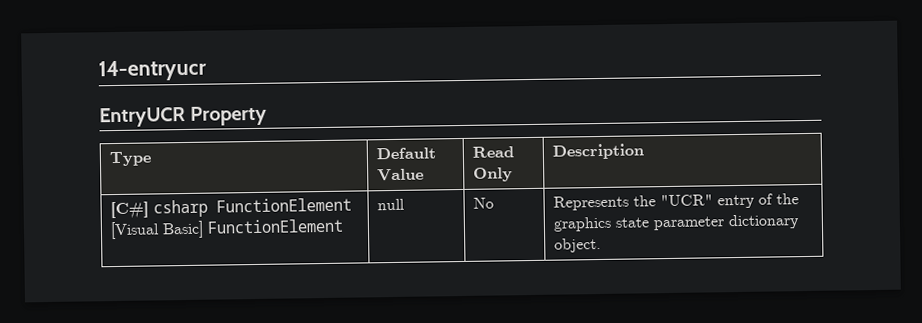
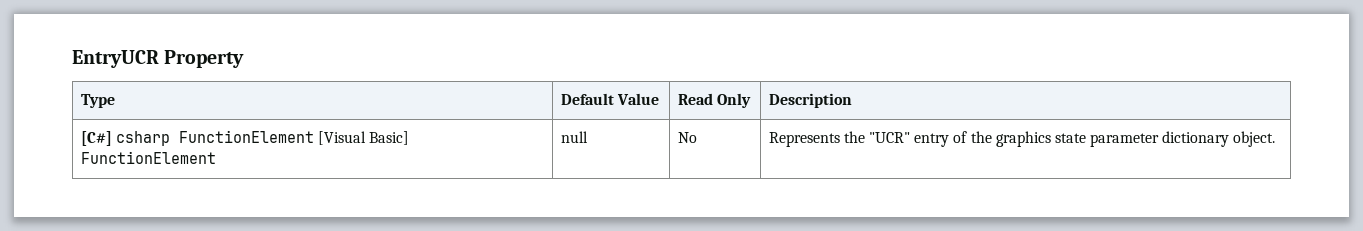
- 14-entryucr

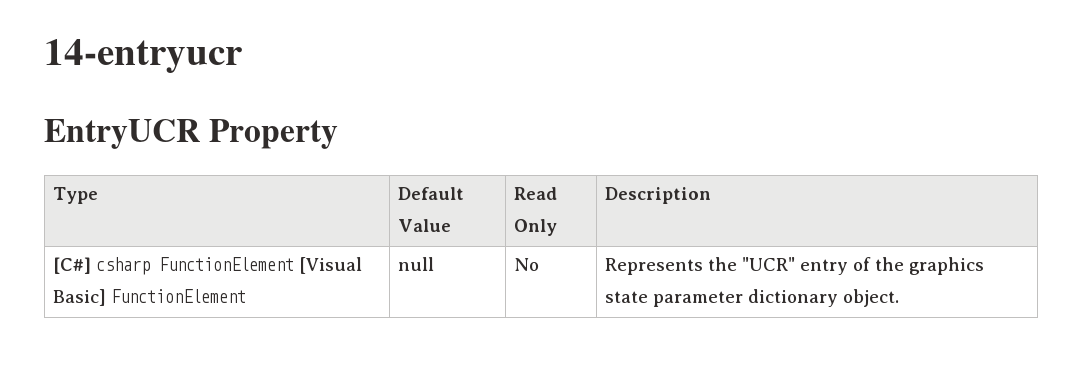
+ 14-entryucr

